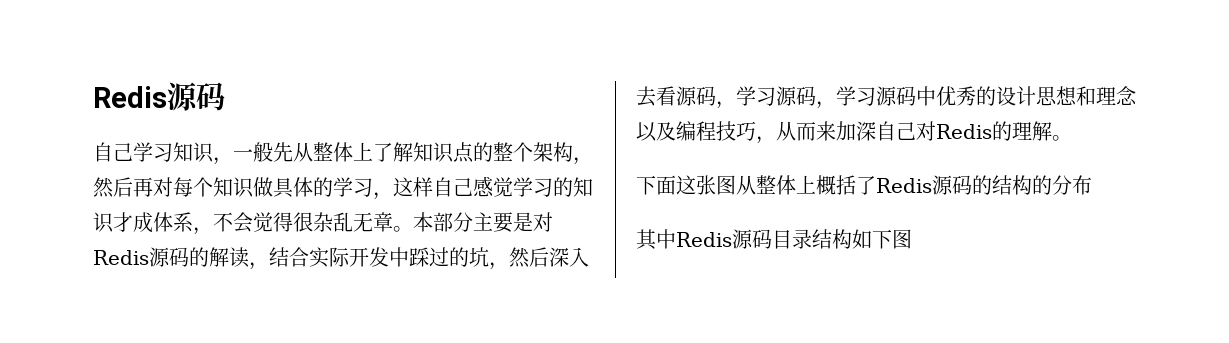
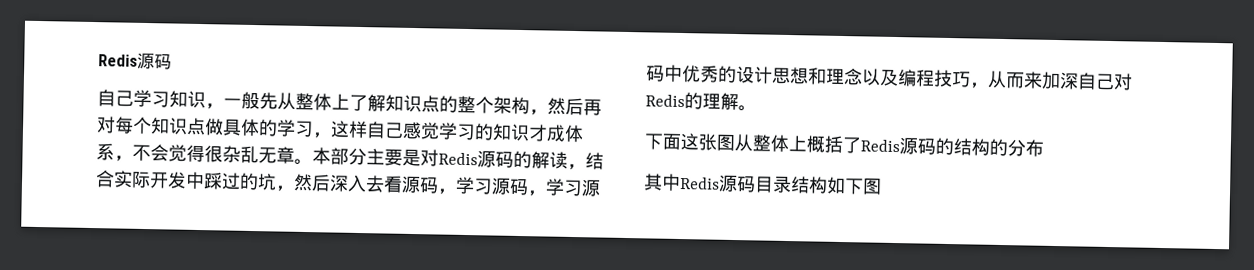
- 自己学习知识，一般先从整体上了解知识点的整个架构，然后再对每个知识做具体的学习，这样自己感觉学习的知识才成体系，不会觉得很杂乱无章。
+ 自己学习知识，一般先从整体上了解知识点的整个架构，然后再对每个知识点做具体的学习，这样自己感觉学习的知识才成体系，不会觉得很杂乱无章。

